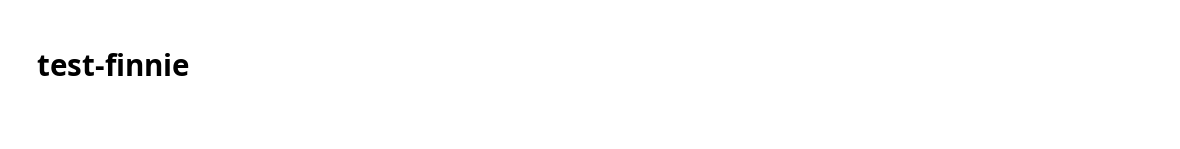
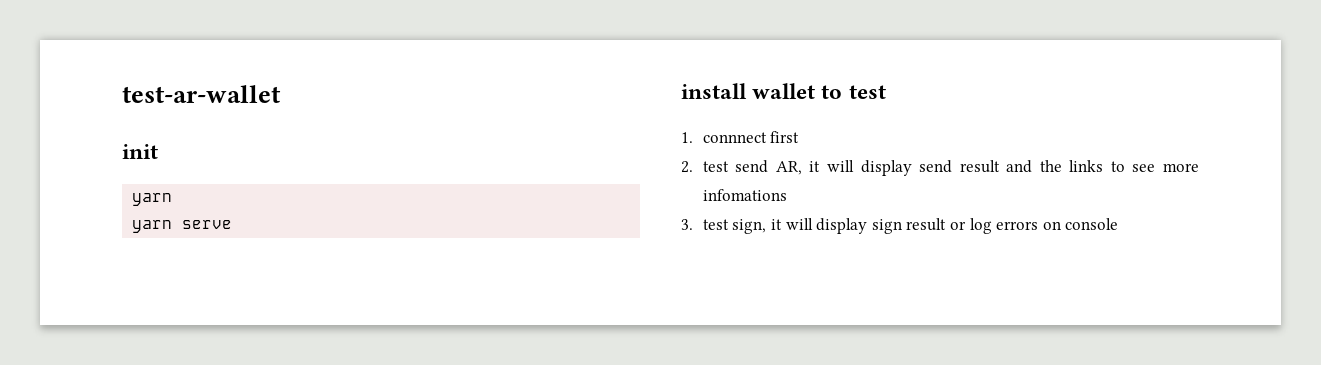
- test-finnie
+ test-ar-wallet
+ init
+ yarn
+ yarn serve
+ install wallet to test
+ 1. connnect first
+ 2. test send AR, it will display send result and the links to see more infomations
+ 3. test sign, it will display sign result or log errors on console

